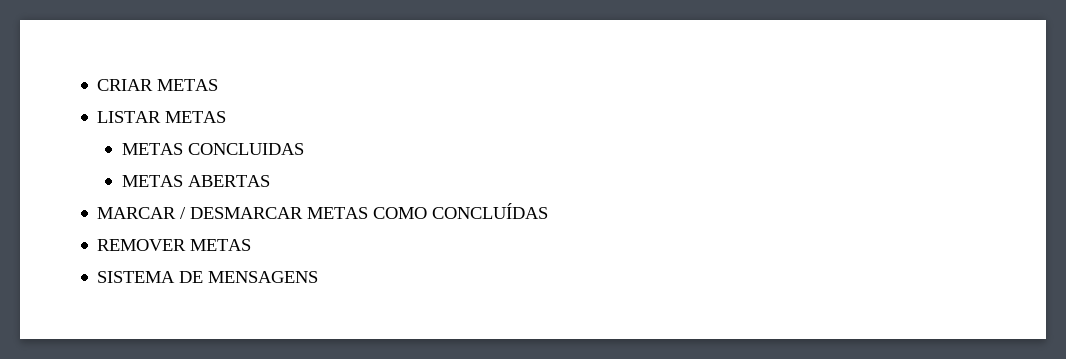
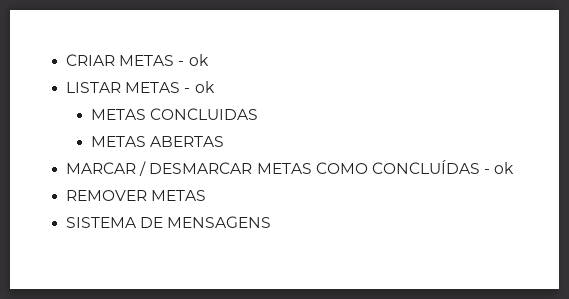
- CRIAR METAS
+ CRIAR METAS - ok
- LISTAR METAS
+ LISTAR METAS - ok
- MARCAR / DESMARCAR METAS COMO CONCLUÍDAS
+ MARCAR / DESMARCAR METAS COMO CONCLUÍDAS - ok

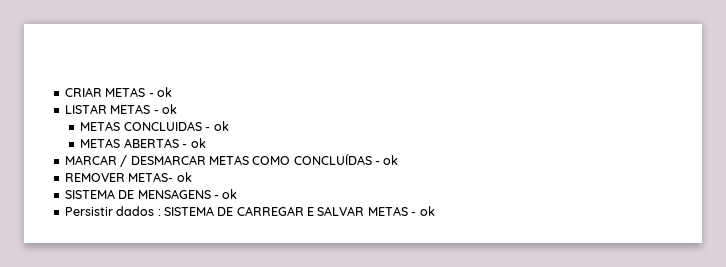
- METAS CONCLUIDAS
+ METAS CONCLUIDAS - ok
- METAS ABERTAS
+ METAS ABERTAS - ok
- REMOVER METAS
+ REMOVER METAS- ok
- SISTEMA DE MENSAGENS
+ SISTEMA DE MENSAGENS - ok
+ Persistir dados : SISTEMA DE CARREGAR E SALVAR METAS - ok

